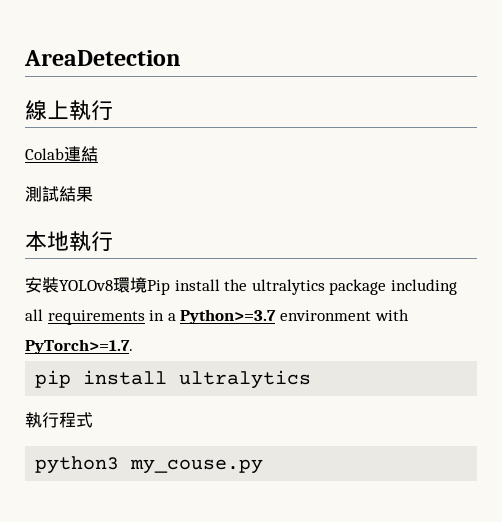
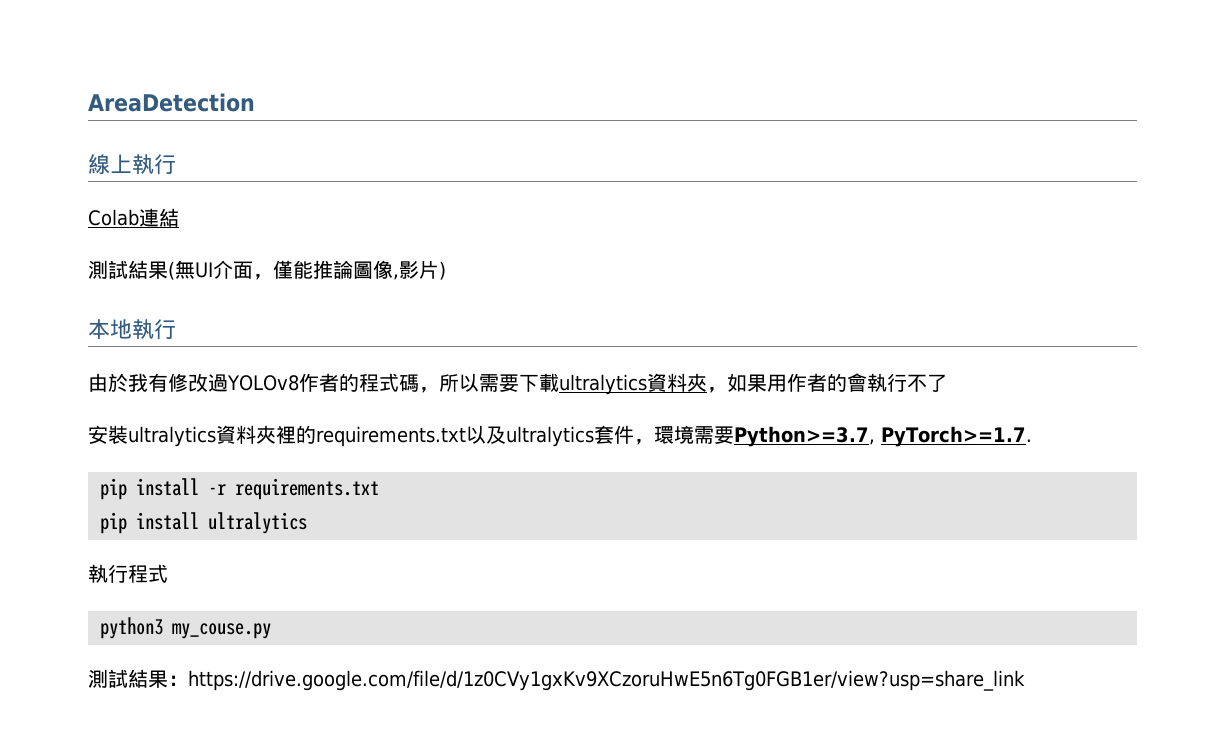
- 測試結果
+ 測試結果(無UI介面，僅能推論圖像,影片)
  本地執行
- 安裝YOLOv8環境Pip install the ultralytics package including all requirements in a Python>=3.7 environment with PyTorch>=1.7.
+ 由於我有修改過YOLOv8作者的程式碼，所以需要下載ultralytics資料夾，如果用作者的會執行不了
+ 安裝ultralytics資料夾裡的requirements.txt以及ultralytics套件，環境需要Python>=3.7, PyTorch>=1.7.
+ pip install -r requirements.txt
+ 測試結果：https://drive.google.com/file/d/1z0CVy1gxKv9XCzoruHwE5n6Tg0FGB1er/view?usp=share_link

